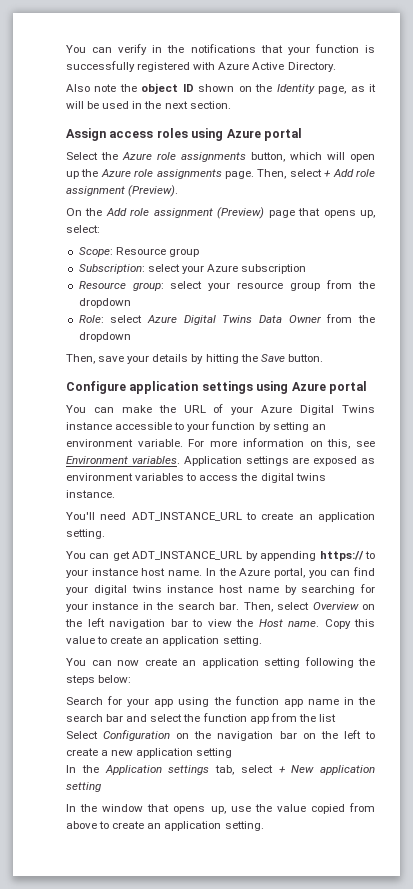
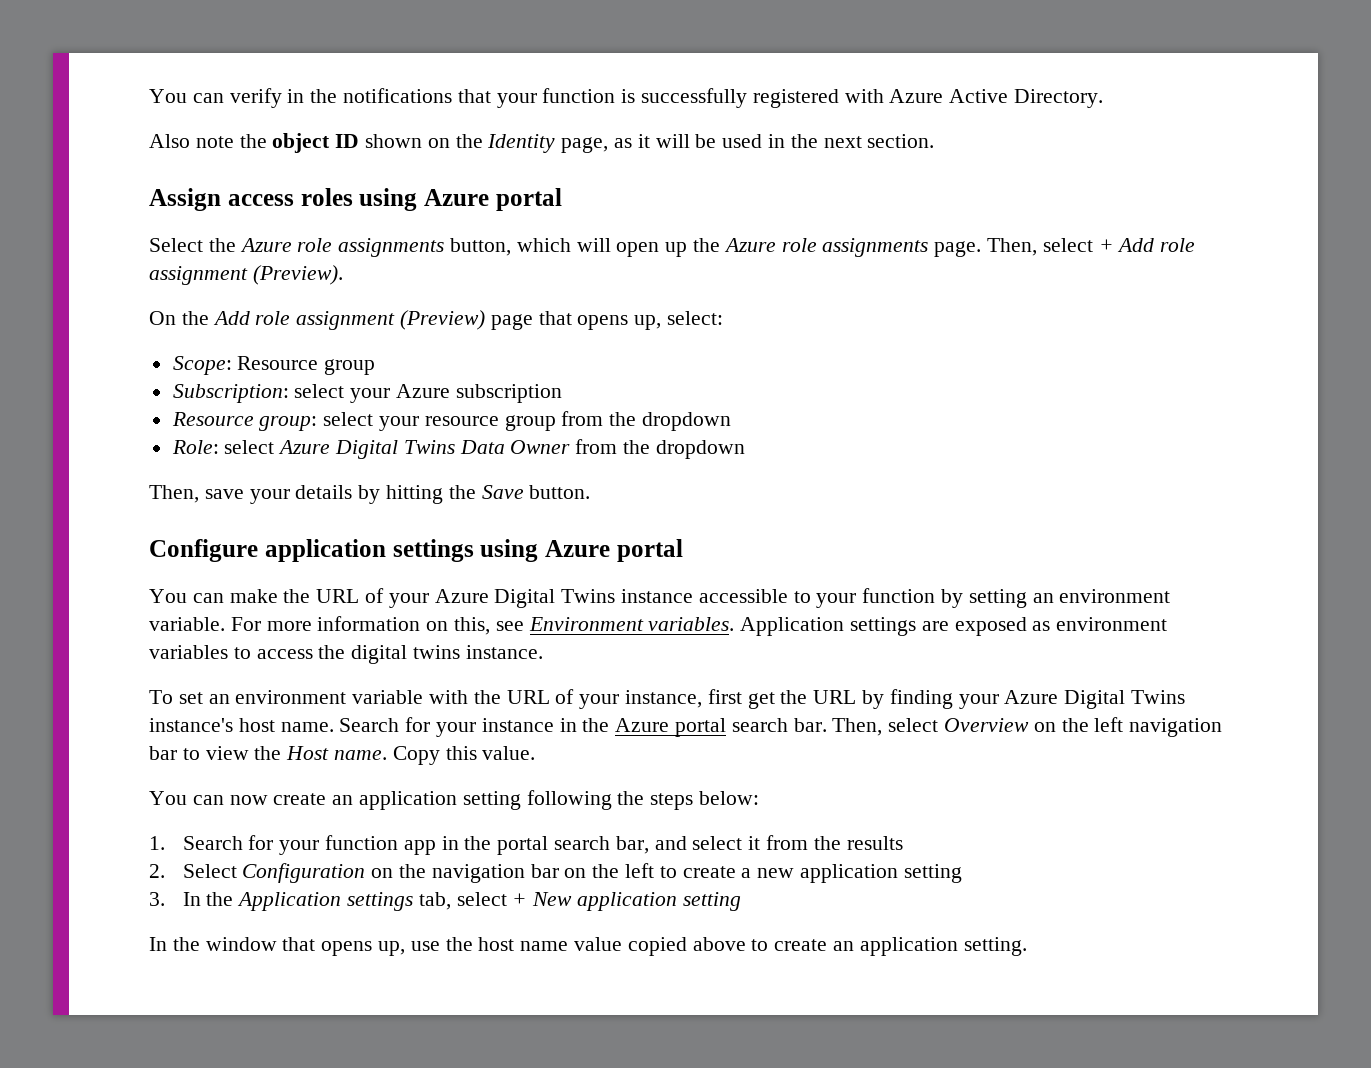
- You'll need ADT_INSTANCE_URL to create an application setting.
- You can get ADT_INSTANCE_URL by appending https:// to your instance host name. In the Azure portal, you can find your digital twins instance host name by searching for your instance in the search bar.
+ To set an environment variable with the URL of your instance, first get the URL by finding your Azure Digital Twins instance's host name. Search for your instance in the Azure portal search bar.
- Copy this value to create an application setting.
+ Copy this value.
- Search for your app using the function app name in the search bar and select the function app from the list
- Select Configuration on the navigation bar on the left to create a new application setting
+ 1. Search for your function app in the portal search bar, and select it from the results
+ 2. Select Configuration on the navigation bar on the left to create a new application setting
- In the Application settings tab, select + New application setting
+ 3. In the Application settings tab, select + New application setting
- In the window that opens up, use the value copied from above to create an application setting.
+ In the window that opens up, use the host name value copied above to create an application setting.

